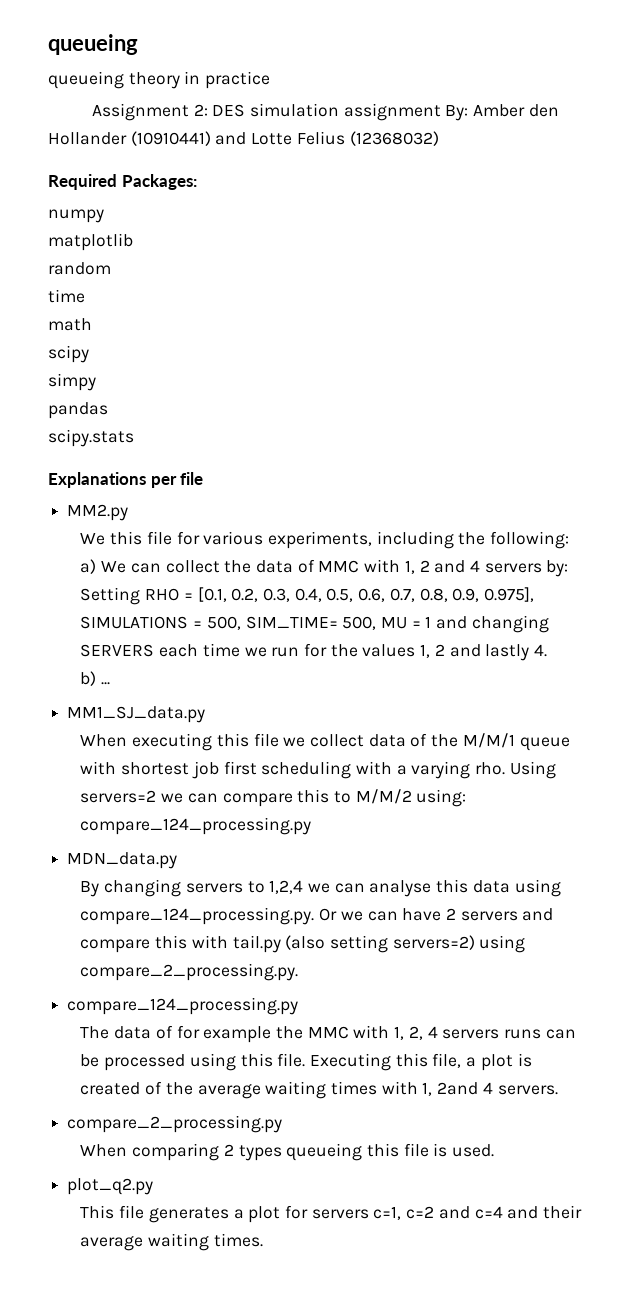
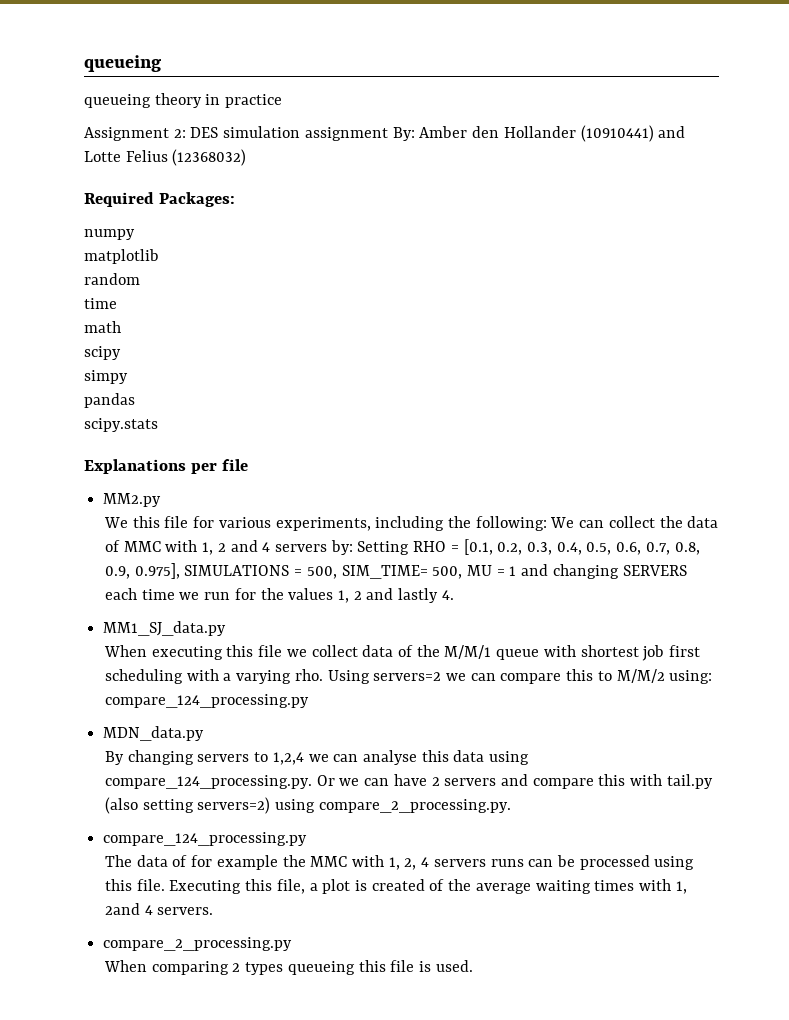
- We this file for various experiments, including the following: a) We can collect the data of MMC with 1, 2 and 4 servers by: Setting RHO = [0.1, 0.2, 0.3, 0.4, 0.5, 0.6, 0.7, 0.8, 0.9, 0.975], SIMULATIONS = 500, SIM_TIME= 500, MU = 1 and changing SERVERS each time we run for the values 1, 2 and lastly 4.
+ We this file for various experiments, including the following: We can collect the data of MMC with 1, 2 and 4 servers by: Setting RHO = [0.1, 0.2, 0.3, 0.4, 0.5, 0.6, 0.7, 0.8, 0.9, 0.975], SIMULATIONS = 500, SIM_TIME= 500, MU = 1 and changing SERVERS each time we run for the values 1, 2 and lastly 4.
- b) ...
- plot_q2.py
- This file generates a plot for servers c=1, c=2 and c=4 and their average waiting times.

